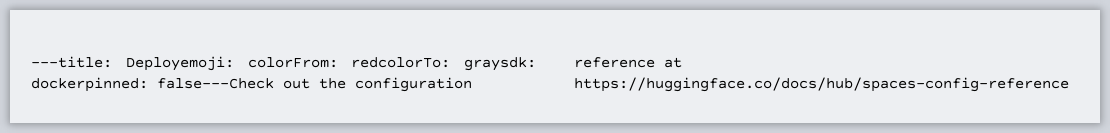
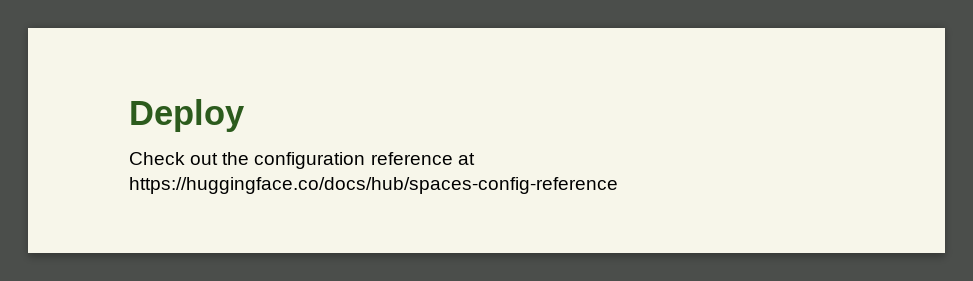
- ---title: Deployemoji: colorFrom: redcolorTo: graysdk: dockerpinned: false---Check out the configuration reference at https://huggingface.co/docs/hub/spaces-config-reference
+ Deploy
+ Check out the configuration reference at https://huggingface.co/docs/hub/spaces-config-reference

